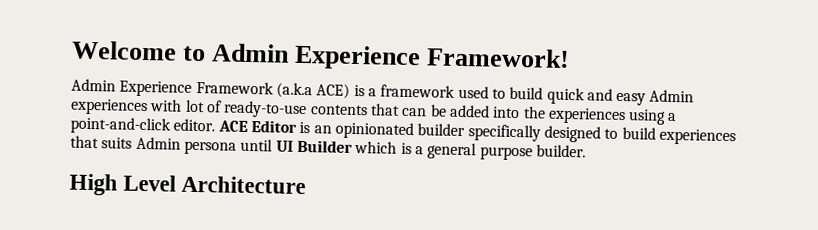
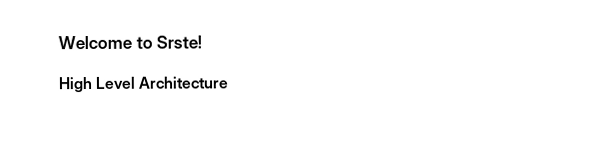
- Welcome to Admin Experience Framework!
- Admin Experience Framework (a.k.a ACE) is a framework used to build quick and easy Admin experiences with lot of ready-to-use contents that can be added into the experiences using a point-and-click editor. ACE Editor is an opinionated builder specifically designed to build experiences that suits Admin persona until UI Builder which is a general purpose builder.
+ Welcome to Srste!

